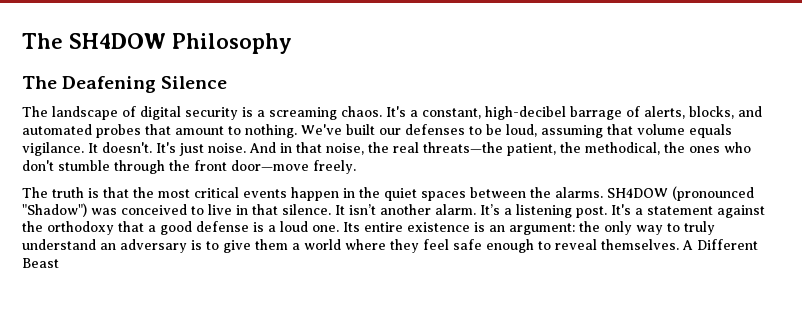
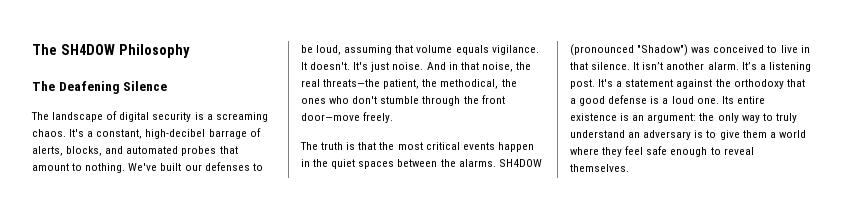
- A Different Beast

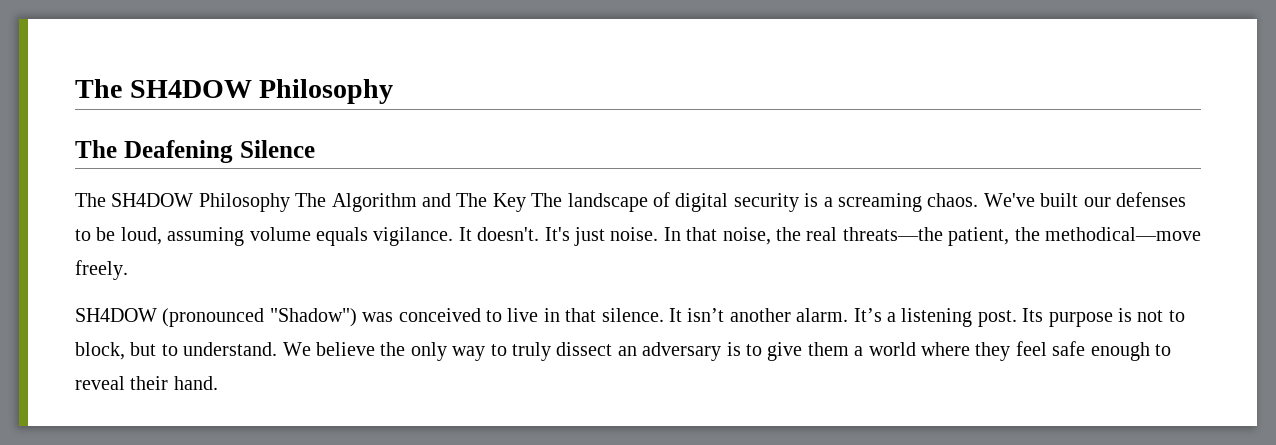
- The landscape of digital security is a screaming chaos.
+ The SH4DOW Philosophy The Algorithm and The Key The landscape of digital security is a screaming chaos.
- It's a constant, high-decibel barrage of alerts, blocks, and automated probes that amount to nothing.
- We've built our defenses to be loud, assuming that volume equals vigilance.
+ We've built our defenses to be loud, assuming volume equals vigilance.
- And in that noise, the real threats—the patient, the methodical, the ones who don't stumble through the front door—move freely.
- The truth is that the most critical events happen in the quiet spaces between the alarms. SH4DOW (pronounced "Shadow") was conceived to live in that silence.
+ In that noise, the real threats—the patient, the methodical—move freely.
+ SH4DOW (pronounced "Shadow") was conceived to live in that silence.
- It's a statement against the orthodoxy that a good defense is a loud one. Its entire existence is an argument: the only way to truly understand an adversary is to give them a world where they feel safe enough to reveal themselves.
+ Its purpose is not to block, but to understand. We believe the only way to truly dissect an adversary is to give them a world where they feel safe enough to reveal their hand.

